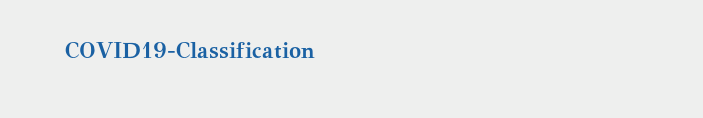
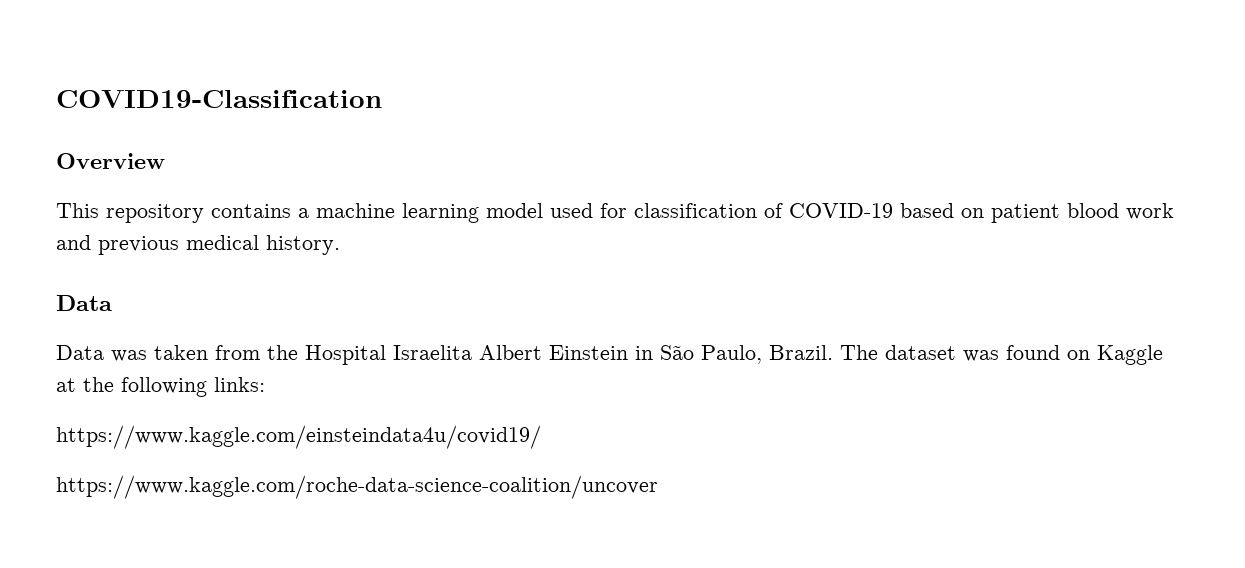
+ Overview
+ This repository contains a machine learning model used for classification of COVID-19 based on patient blood work and previous medical history.
+ Data
+ Data was taken from the Hospital Israelita Albert Einstein in São Paulo, Brazil. The dataset was found on Kaggle at the following links:
+ https://www.kaggle.com/einsteindata4u/covid19/
+ https://www.kaggle.com/roche-data-science-coalition/uncover

